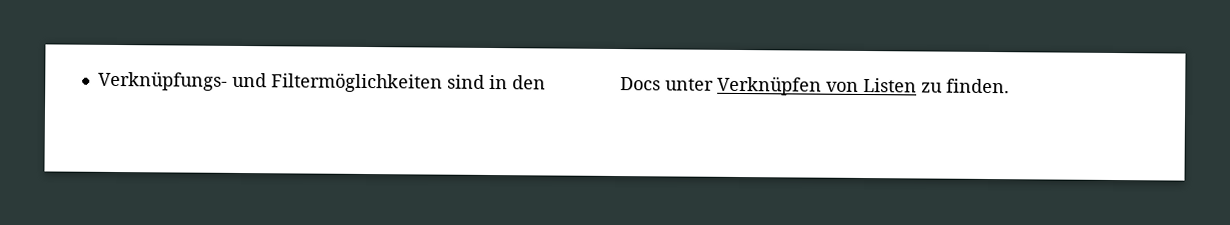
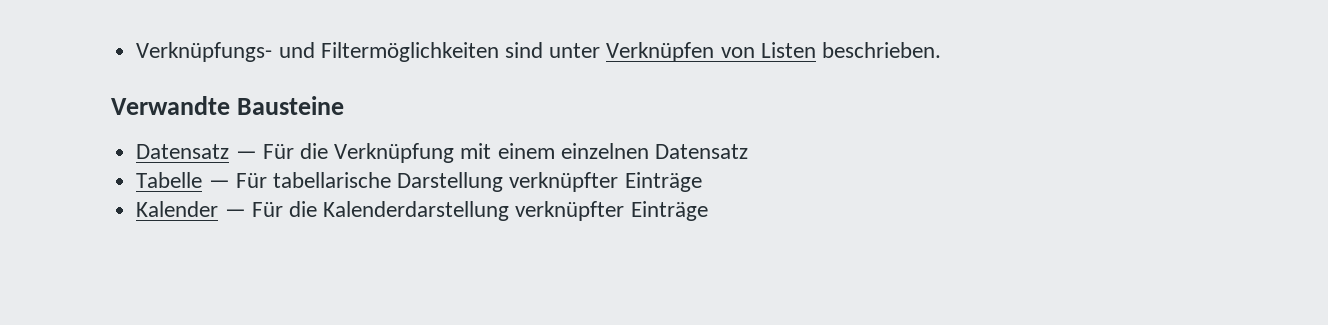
- Verknüpfungs- und Filtermöglichkeiten sind in den Docs unter Verknüpfen von Listen zu finden.
+ Verknüpfungs- und Filtermöglichkeiten sind unter Verknüpfen von Listen beschrieben.
+ Verwandte Bausteine
+ Datensatz — Für die Verknüpfung mit einem einzelnen Datensatz
+ Tabelle — Für tabellarische Darstellung verknüpfter Einträge
+ Kalender — Für die Kalenderdarstellung verknüpfter Einträge

